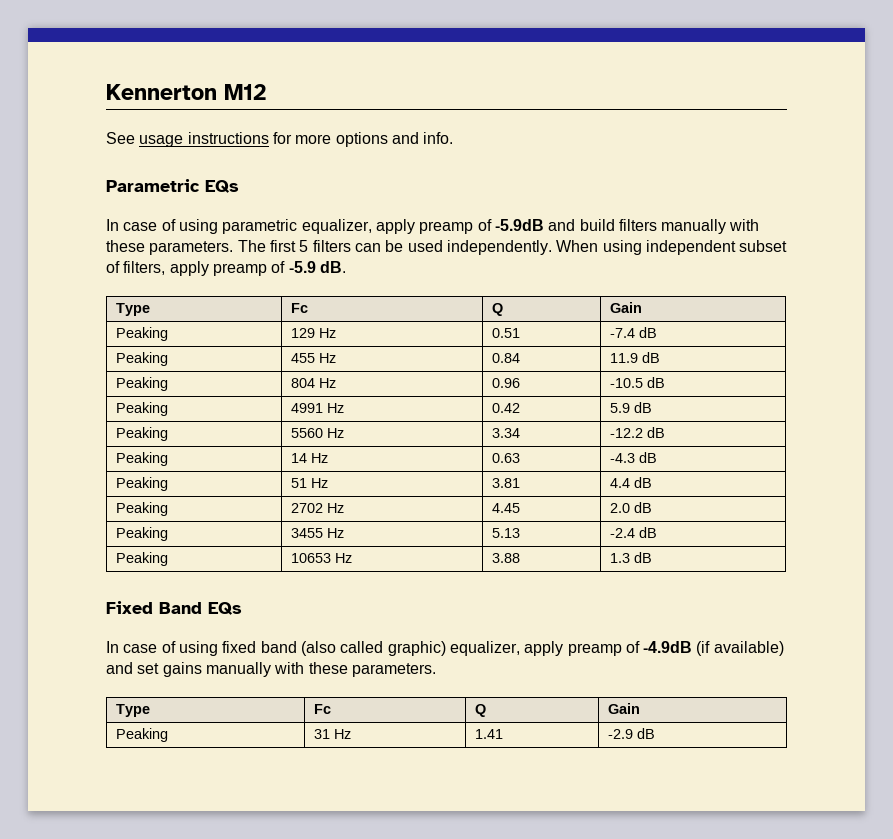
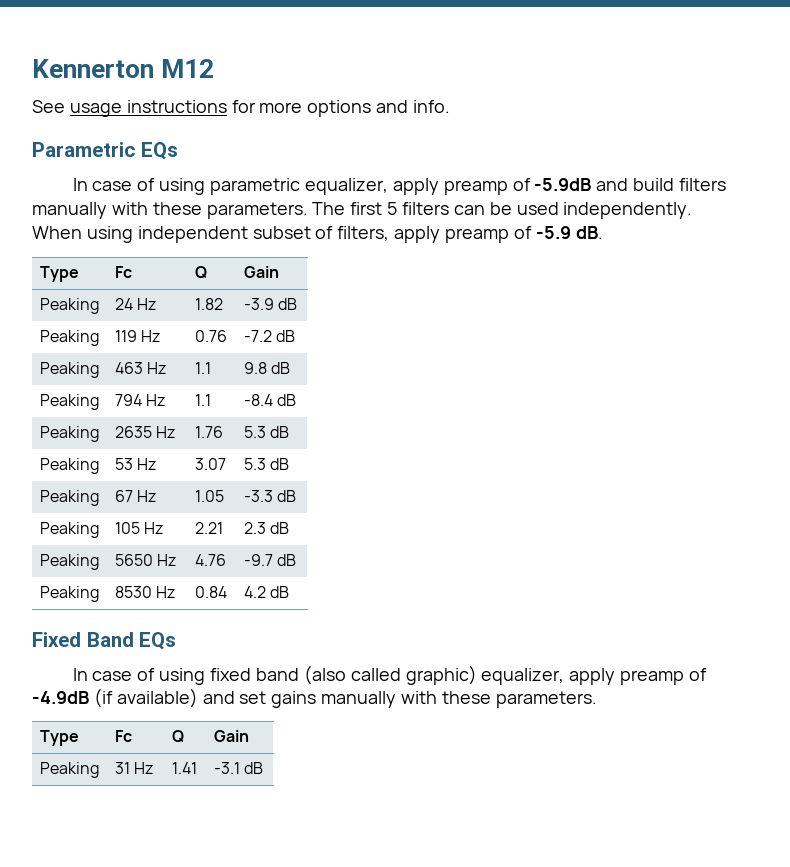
- Peaking | 129 Hz | 0.51 | -7.4 dB
- Peaking | 455 Hz | 0.84 | 11.9 dB
- Peaking | 804 Hz | 0.96 | -10.5 dB
- Peaking | 4991 Hz | 0.42 | 5.9 dB
- Peaking | 5560 Hz | 3.34 | -12.2 dB
- Peaking | 14 Hz | 0.63 | -4.3 dB
- Peaking | 51 Hz | 3.81 | 4.4 dB
- Peaking | 2702 Hz | 4.45 | 2.0 dB
- Peaking | 3455 Hz | 5.13 | -2.4 dB
- Peaking | 10653 Hz | 3.88 | 1.3 dB
+ Peaking | 24 Hz | 1.82 | -3.9 dB
+ Peaking | 119 Hz | 0.76 | -7.2 dB
+ Peaking | 463 Hz | 1.1 | 9.8 dB
+ Peaking | 794 Hz | 1.1 | -8.4 dB
+ Peaking | 2635 Hz | 1.76 | 5.3 dB
+ Peaking | 53 Hz | 3.07 | 5.3 dB
+ Peaking | 67 Hz | 1.05 | -3.3 dB
+ Peaking | 105 Hz | 2.21 | 2.3 dB
+ Peaking | 5650 Hz | 4.76 | -9.7 dB
+ Peaking | 8530 Hz | 0.84 | 4.2 dB
- Peaking | 31 Hz | 1.41 | -2.9 dB
+ Peaking | 31 Hz | 1.41 | -3.1 dB

